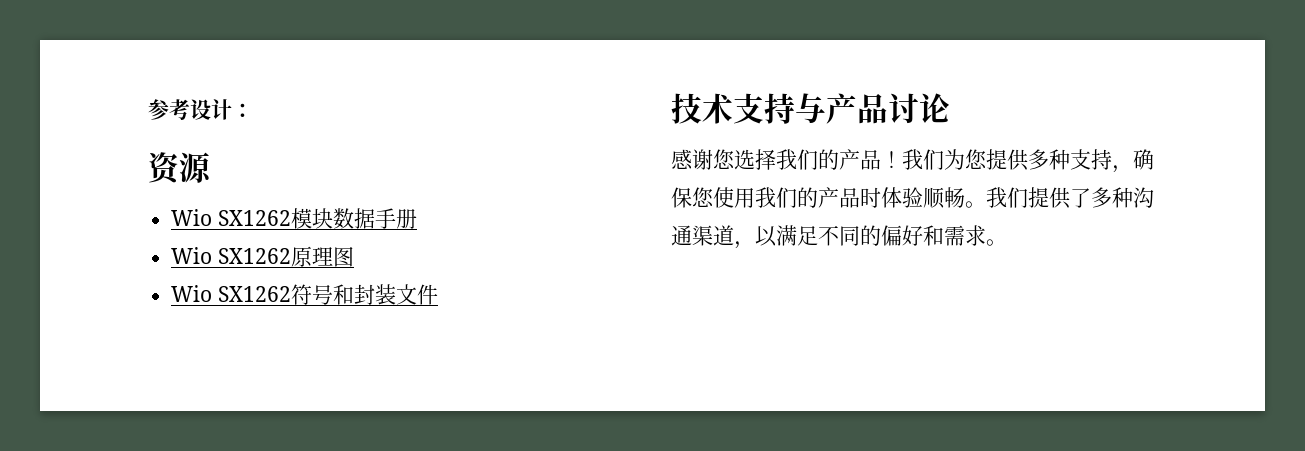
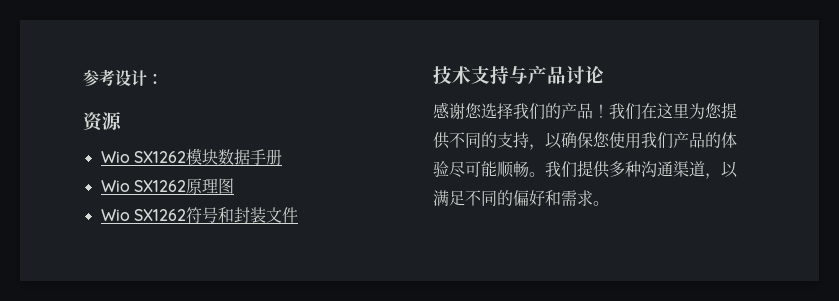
- 我们为您提供多种支持，确保您使用我们的产品时体验顺畅。
+ 我们在这里为您提供不同的支持，以确保您使用我们产品的体验尽可能顺畅。
- 我们提供了多种沟通渠道，以满足不同的偏好和需求。
+ 我们提供多种沟通渠道，以满足不同的偏好和需求。

